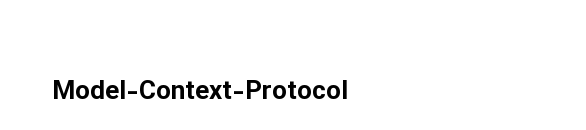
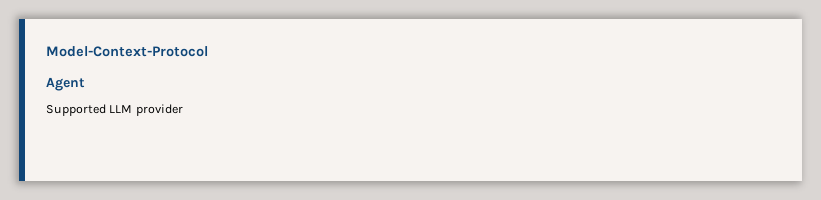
+ Agent
+ Supported LLM provider

